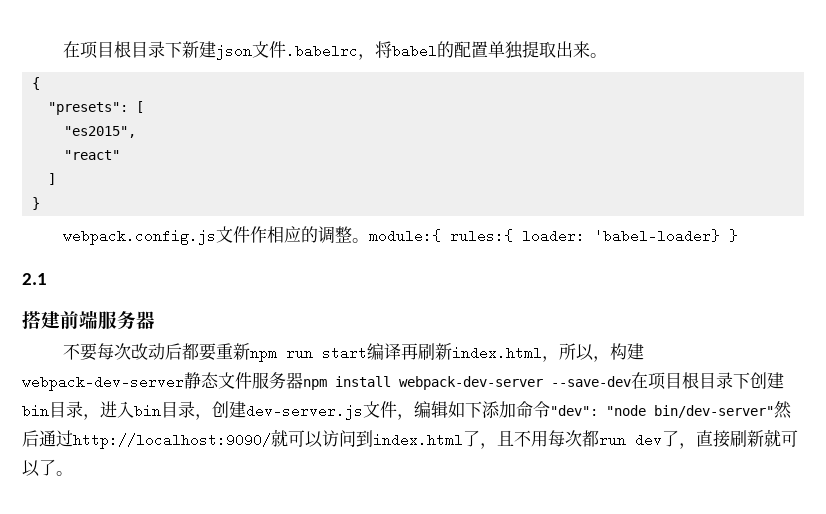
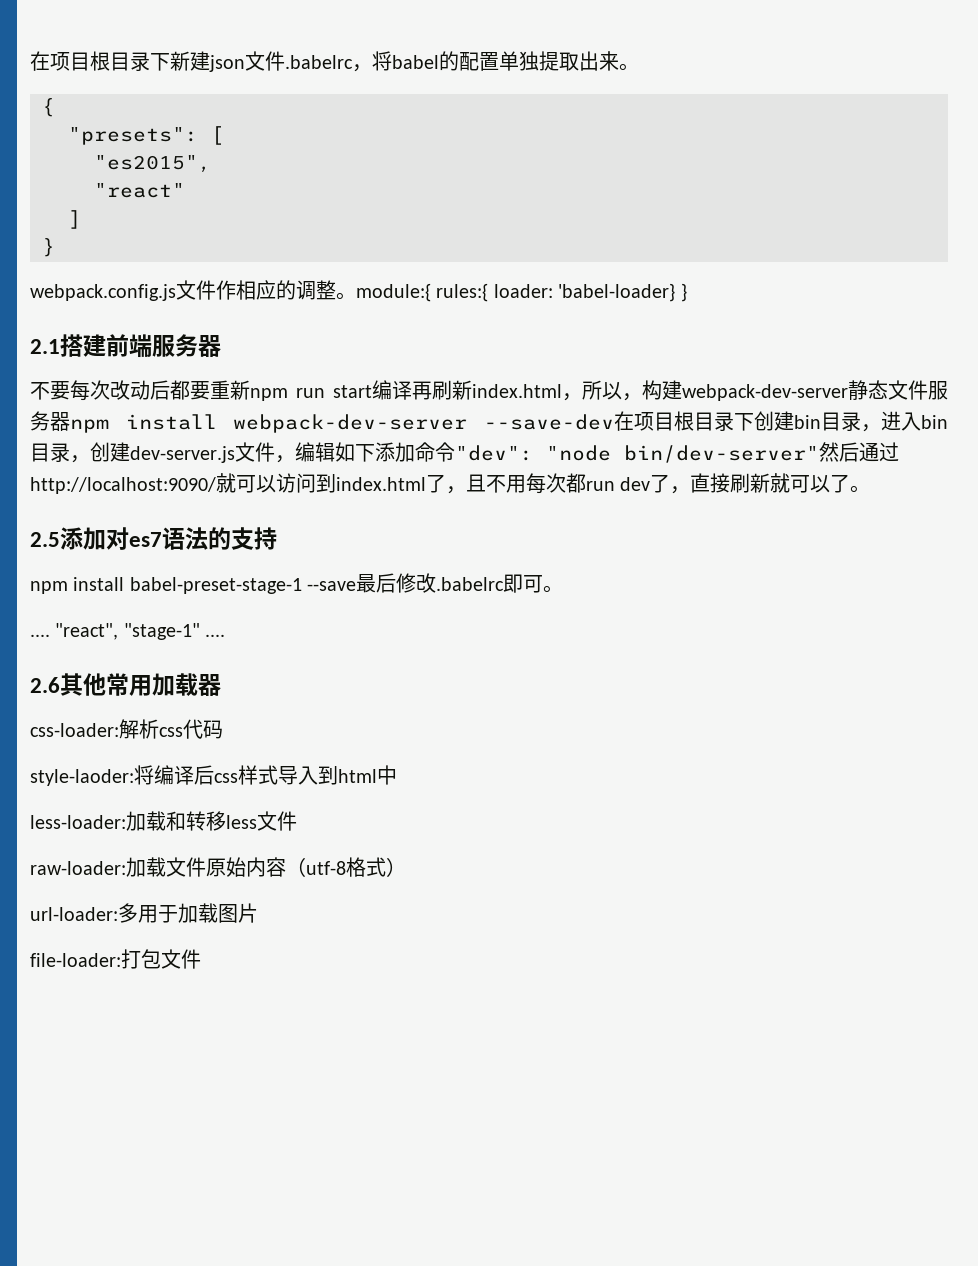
- 2.1
- 搭建前端服务器
+ 2.1搭建前端服务器
+ 2.5添加对es7语法的支持
+ npm install babel-preset-stage-1 --save最后修改.babelrc即可。
+ .... "react", "stage-1" ....
+ 2.6其他常用加载器
+ css-loader:解析css代码
+ style-laoder:将编译后css样式导入到html中
+ less-loader:加载和转移less文件
+ raw-loader:加载文件原始内容（utf-8格式）
+ url-loader:多用于加载图片
+ file-loader:打包文件

